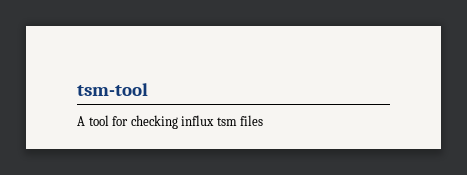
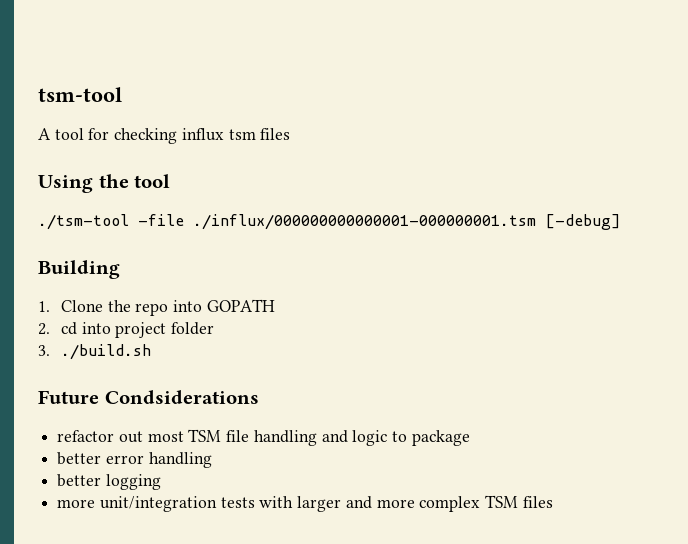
+ Using the tool
+ ./tsm-tool -file ./influx/000000000000001-000000001.tsm [-debug]
+ Building
+ 1. Clone the repo into GOPATH
+ 2. cd into project folder
+ 3. ./build.sh
+ Future Condsiderations
+ refactor out most TSM file handling and logic to package
+ better error handling
+ better logging
+ more unit/integration tests with larger and more complex TSM files

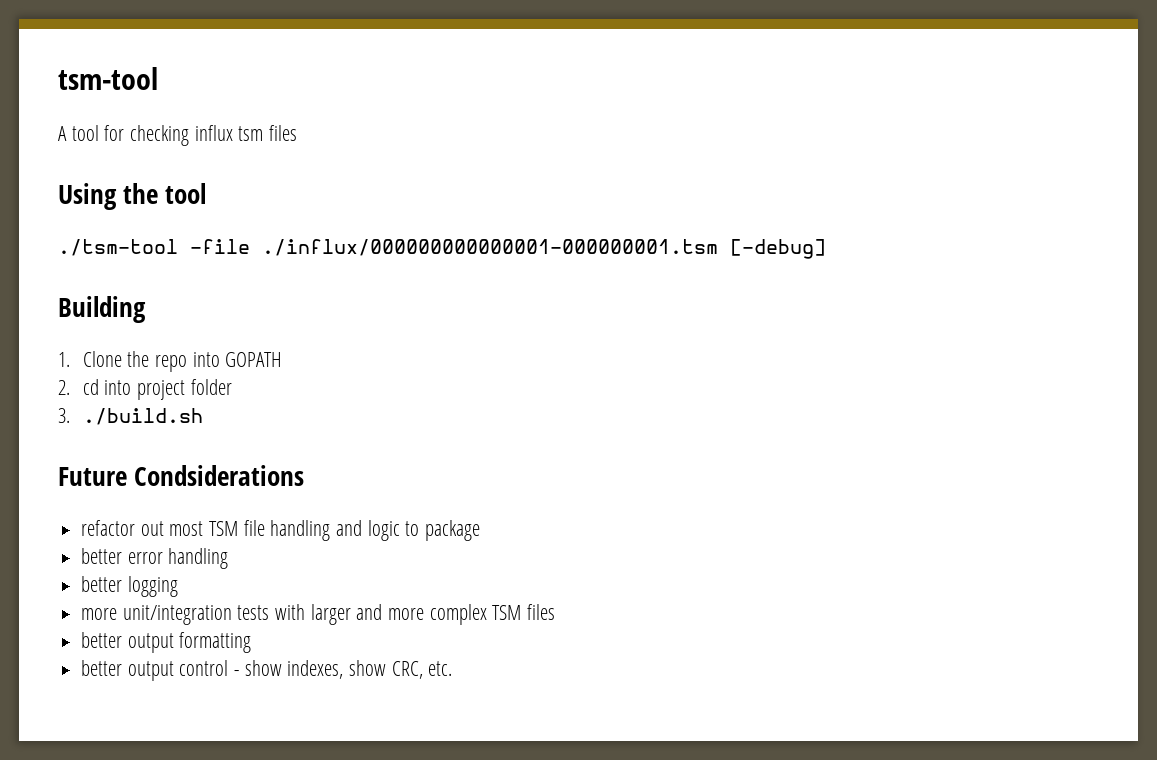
+ better output formatting
+ better output control - show indexes, show CRC, etc.

